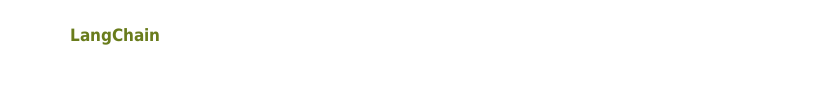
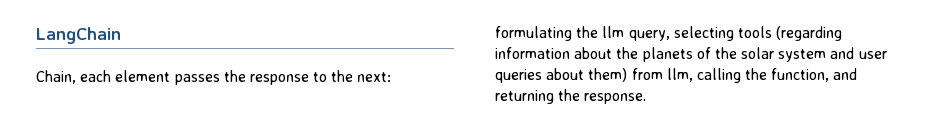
+ Chain, each element passes the response to the next: formulating the llm query, selecting tools (regarding information about the planets of the solar system and user queries about them) from llm, calling the function, and returning the response.

